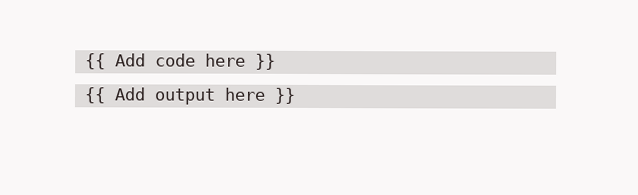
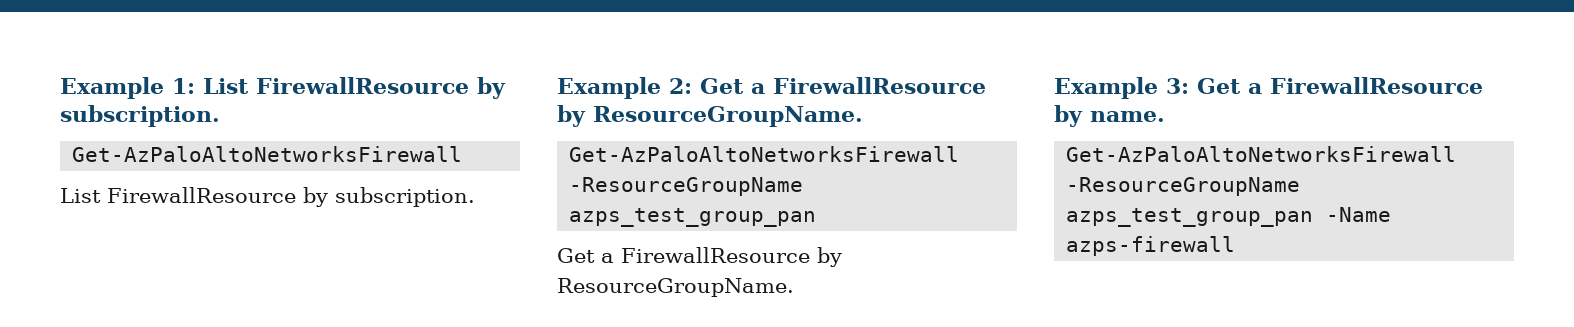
- {{ Add code here }}
- {{ Add output here }}
+ Example 1: List FirewallResource by subscription.
+ Get-AzPaloAltoNetworksFirewall
+ List FirewallResource by subscription.
+ Example 2: Get a FirewallResource by ResourceGroupName.
+ Get-AzPaloAltoNetworksFirewall -ResourceGroupName azps_test_group_pan
+ Get a FirewallResource by ResourceGroupName.
+ Example 3: Get a FirewallResource by name.
+ Get-AzPaloAltoNetworksFirewall -ResourceGroupName azps_test_group_pan -Name azps-firewall

